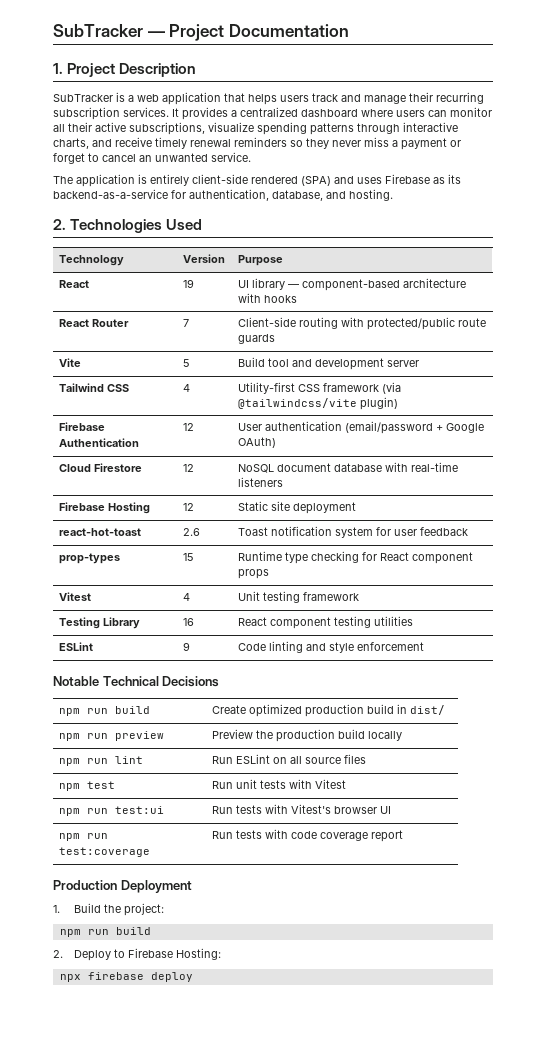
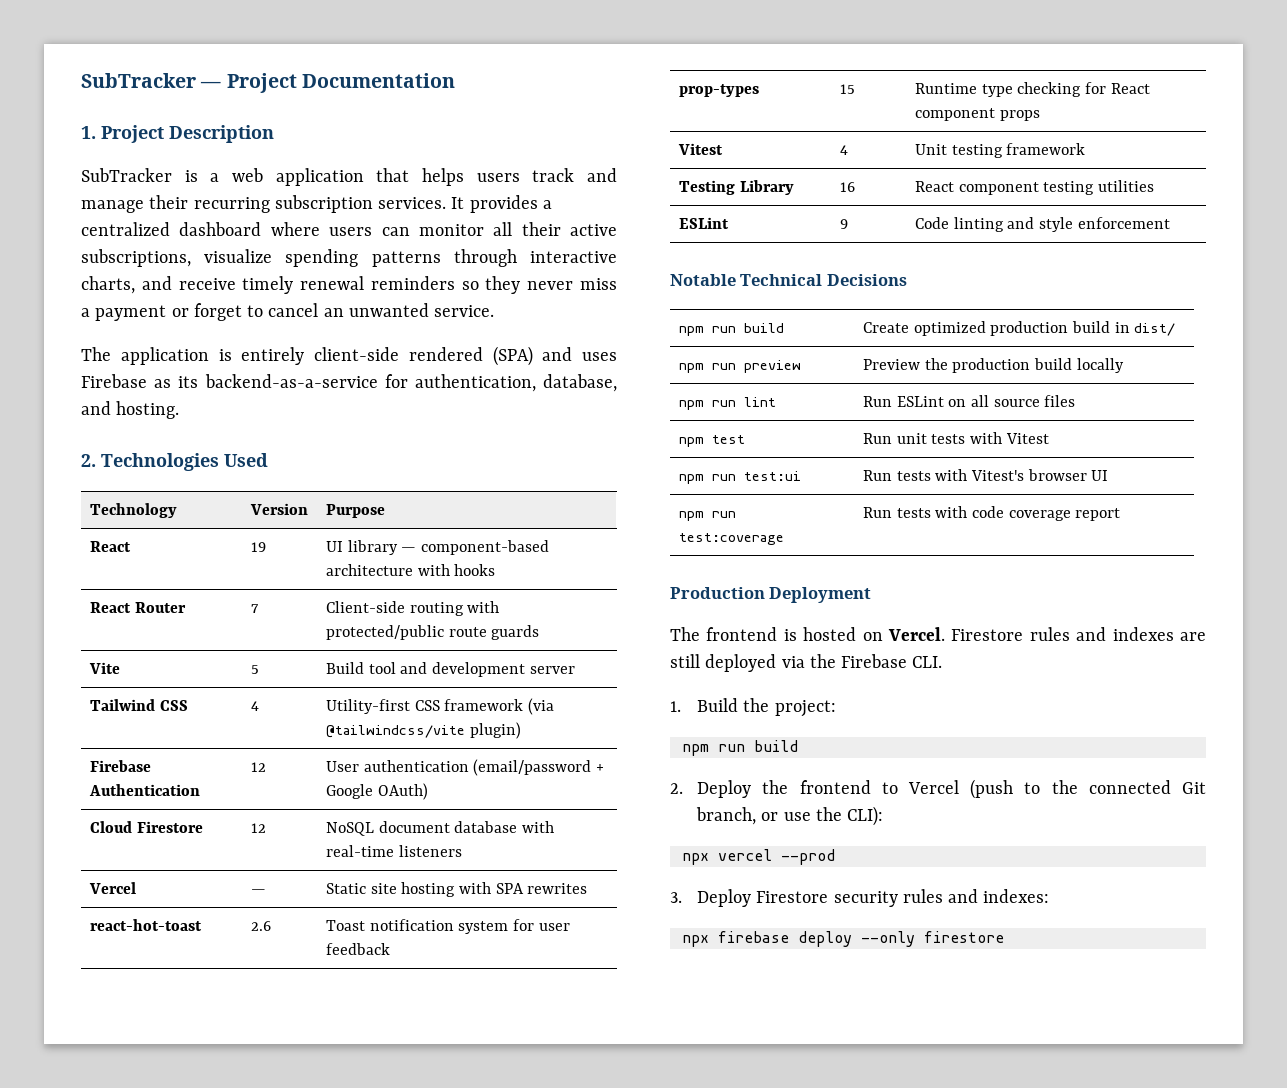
- Firebase Hosting | 12 | Static site deployment
+ Vercel | — | Static site hosting with SPA rewrites
+ The frontend is hosted on Vercel. Firestore rules and indexes are still deployed via the Firebase CLI.
- 2. Deploy to Firebase Hosting:
+ 2. Deploy the frontend to Vercel (push to the connected Git branch, or use the CLI):
+ npx vercel --prod
+ 3. Deploy Firestore security rules and indexes:
- npx firebase deploy
+ npx firebase deploy --only firestore

